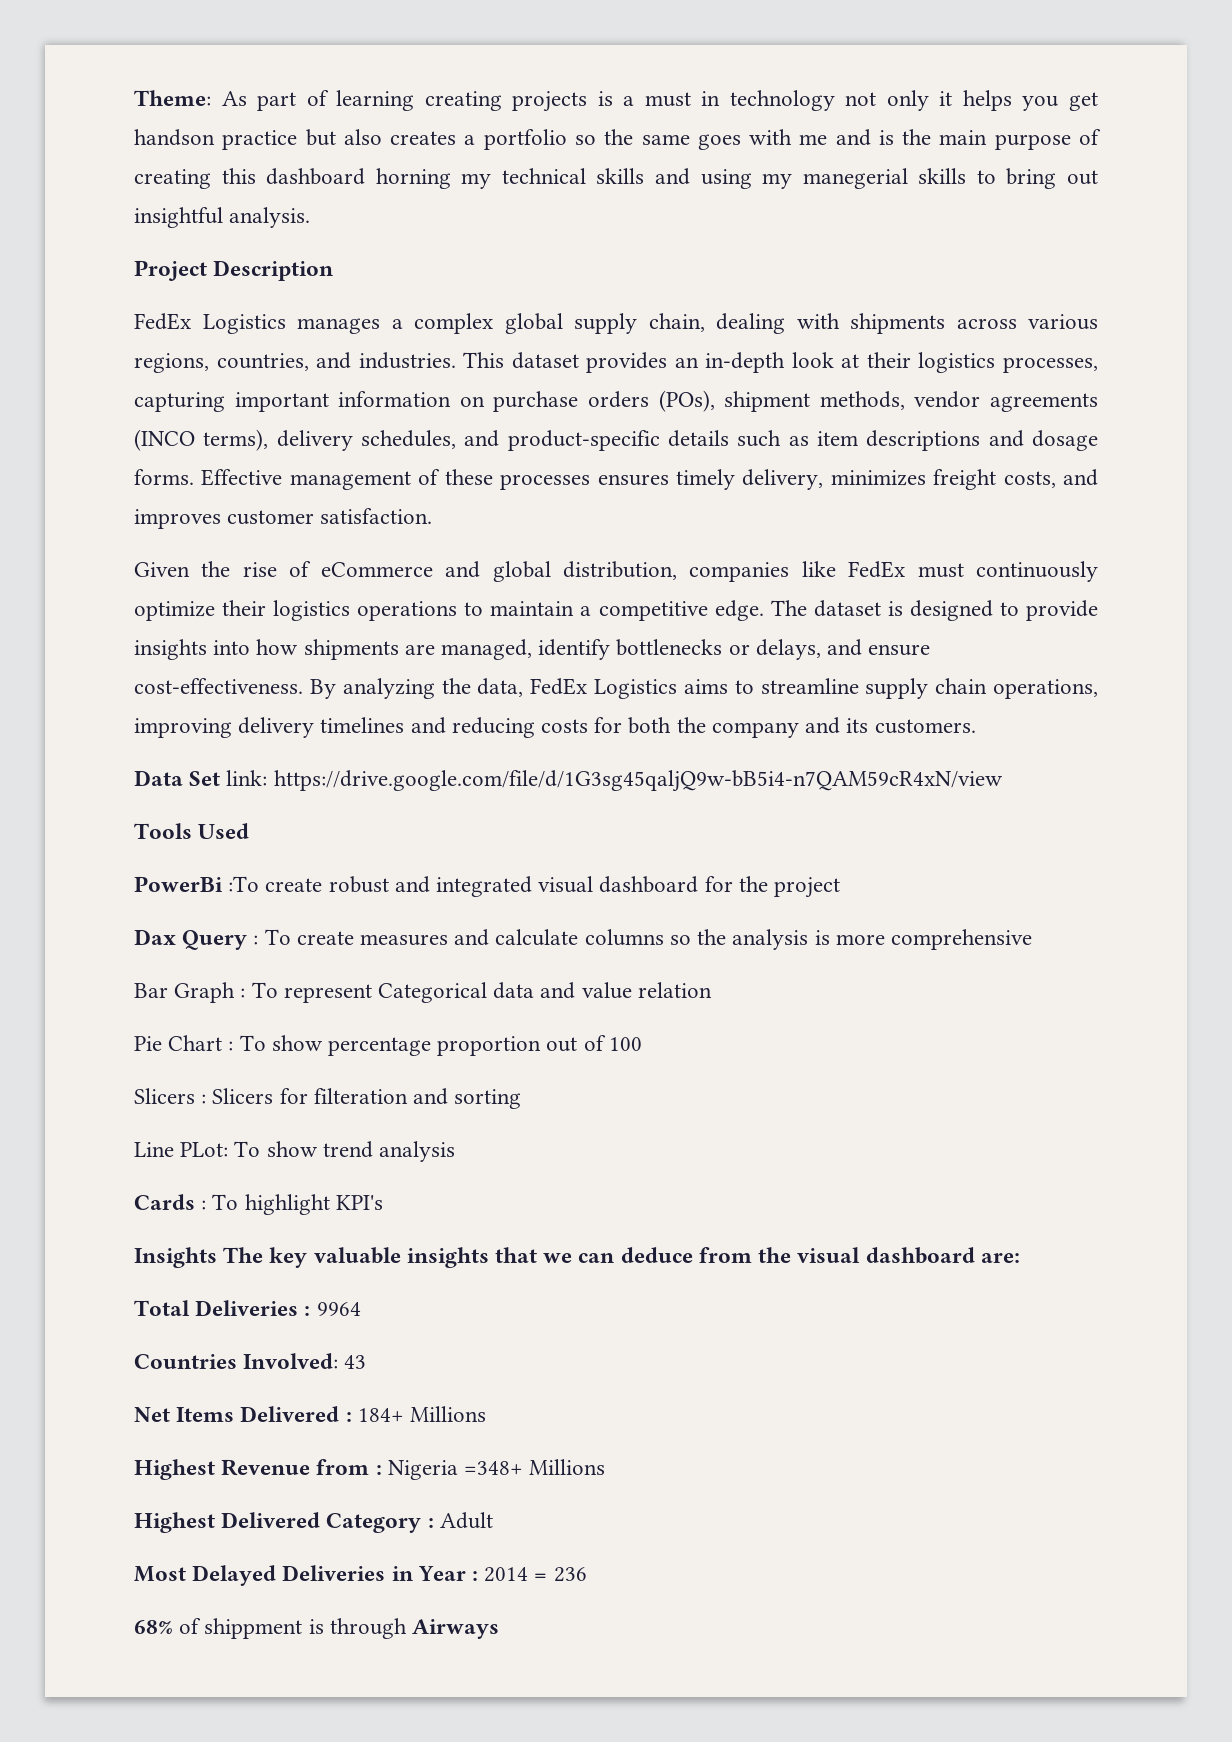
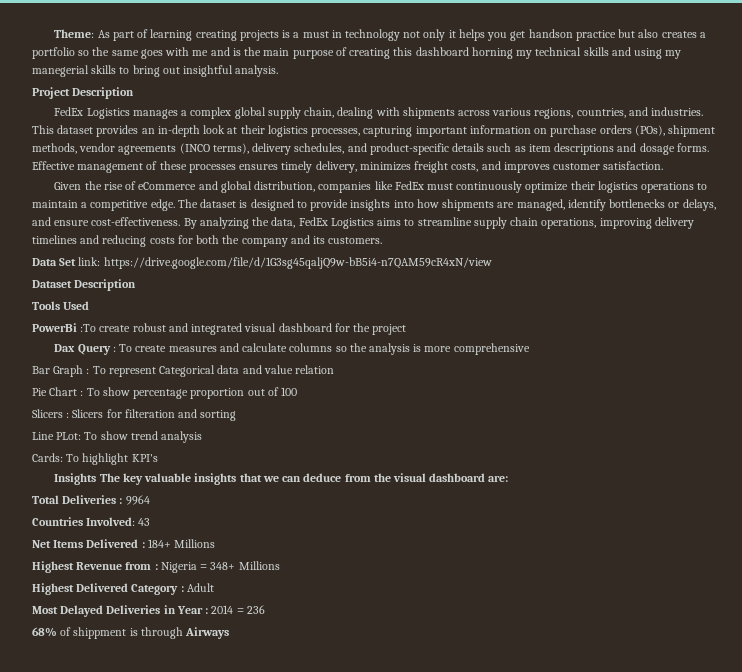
+ Dataset Description
- Cards : To highlight KPI's
+ Cards: To highlight KPI's
- Highest Revenue from : Nigeria =348+ Millions
+ Highest Revenue from : Nigeria = 348+ Millions

